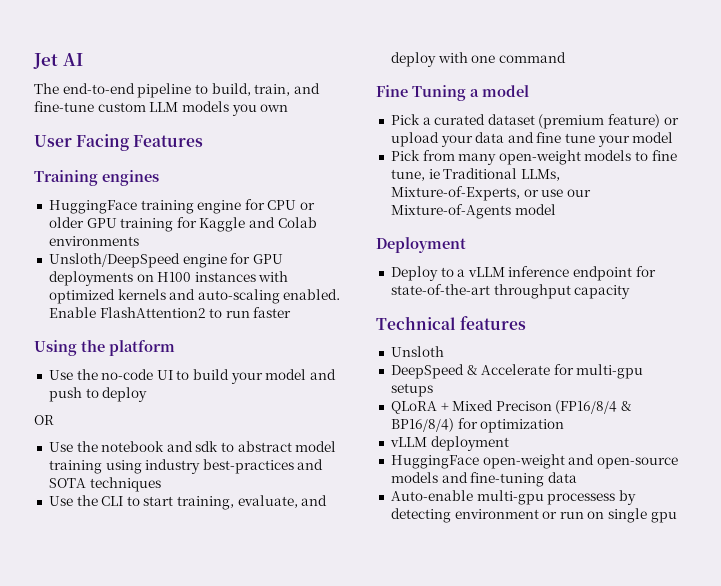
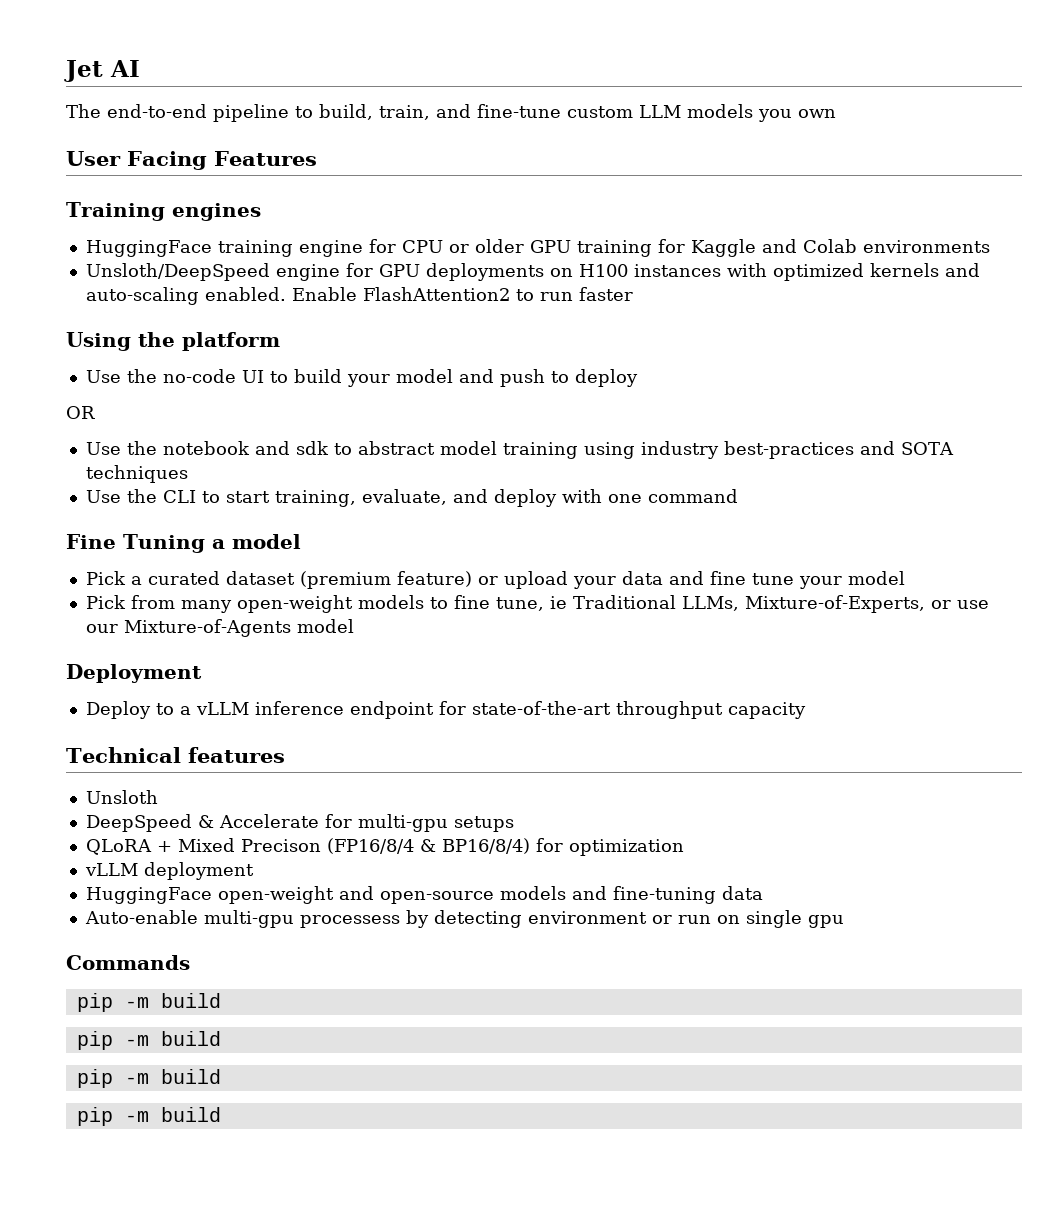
+ Commands
+ pip -m build
+ pip -m build
+ pip -m build
+ pip -m build

